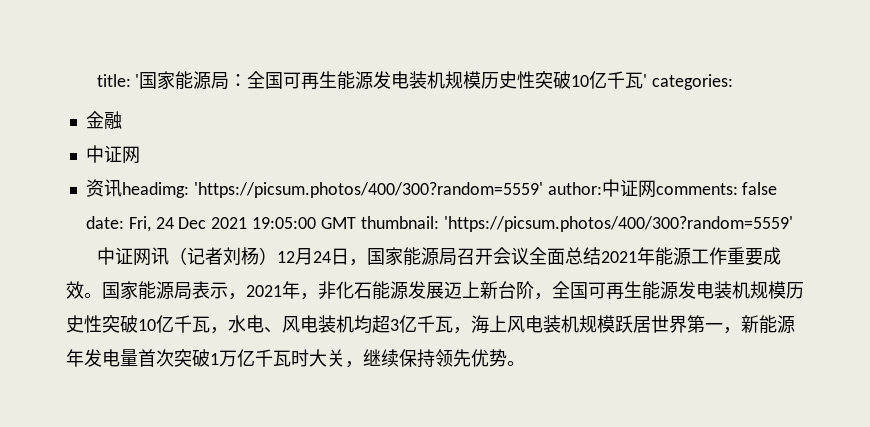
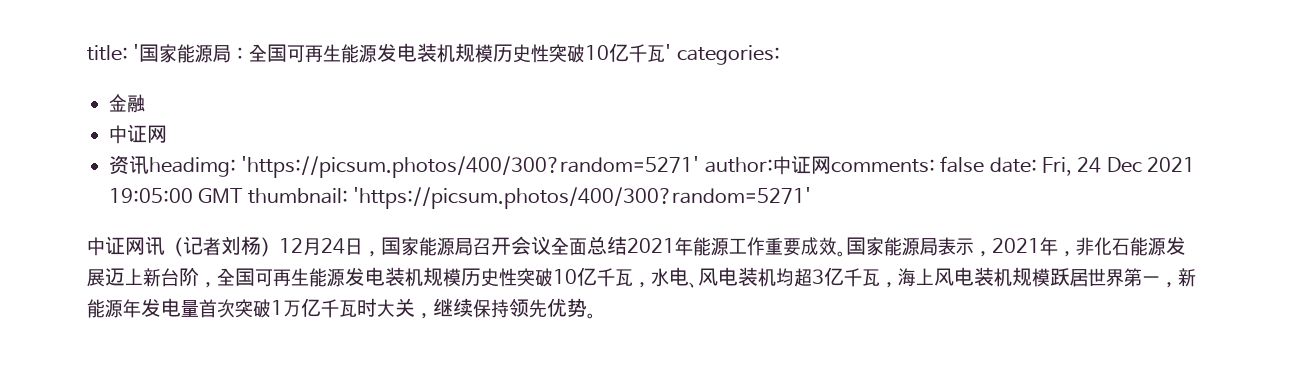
- 资讯headimg: 'https://picsum.photos/400/300?random=5559' author:中证网comments: false date: Fri, 24 Dec 2021 19:05:00 GMT thumbnail: 'https://picsum.photos/400/300?random=5559'
+ 资讯headimg: 'https://picsum.photos/400/300?random=5271' author:中证网comments: false date: Fri, 24 Dec 2021 19:05:00 GMT thumbnail: 'https://picsum.photos/400/300?random=5271'

